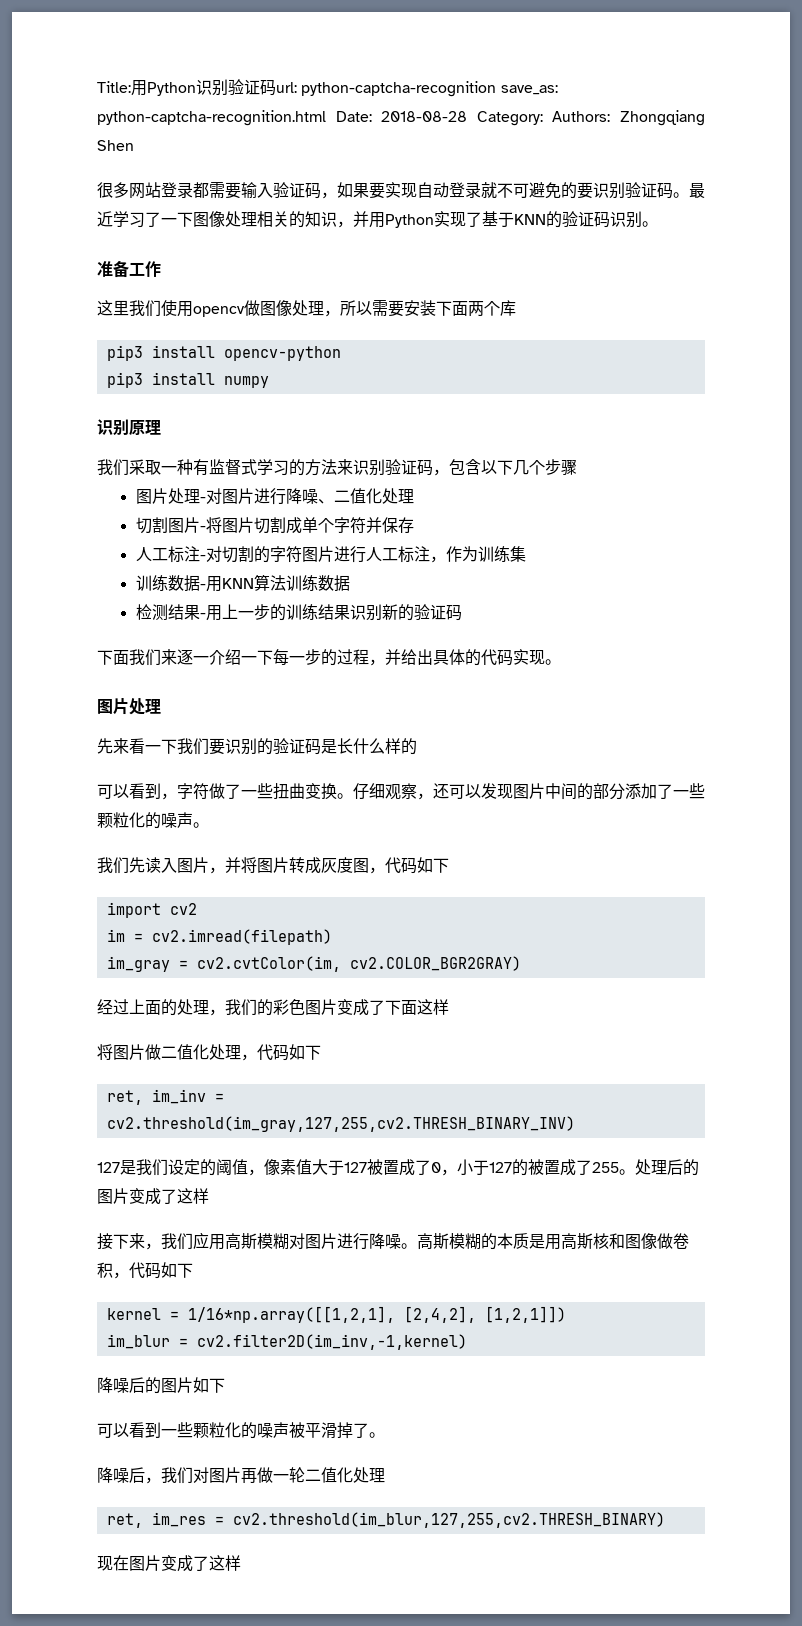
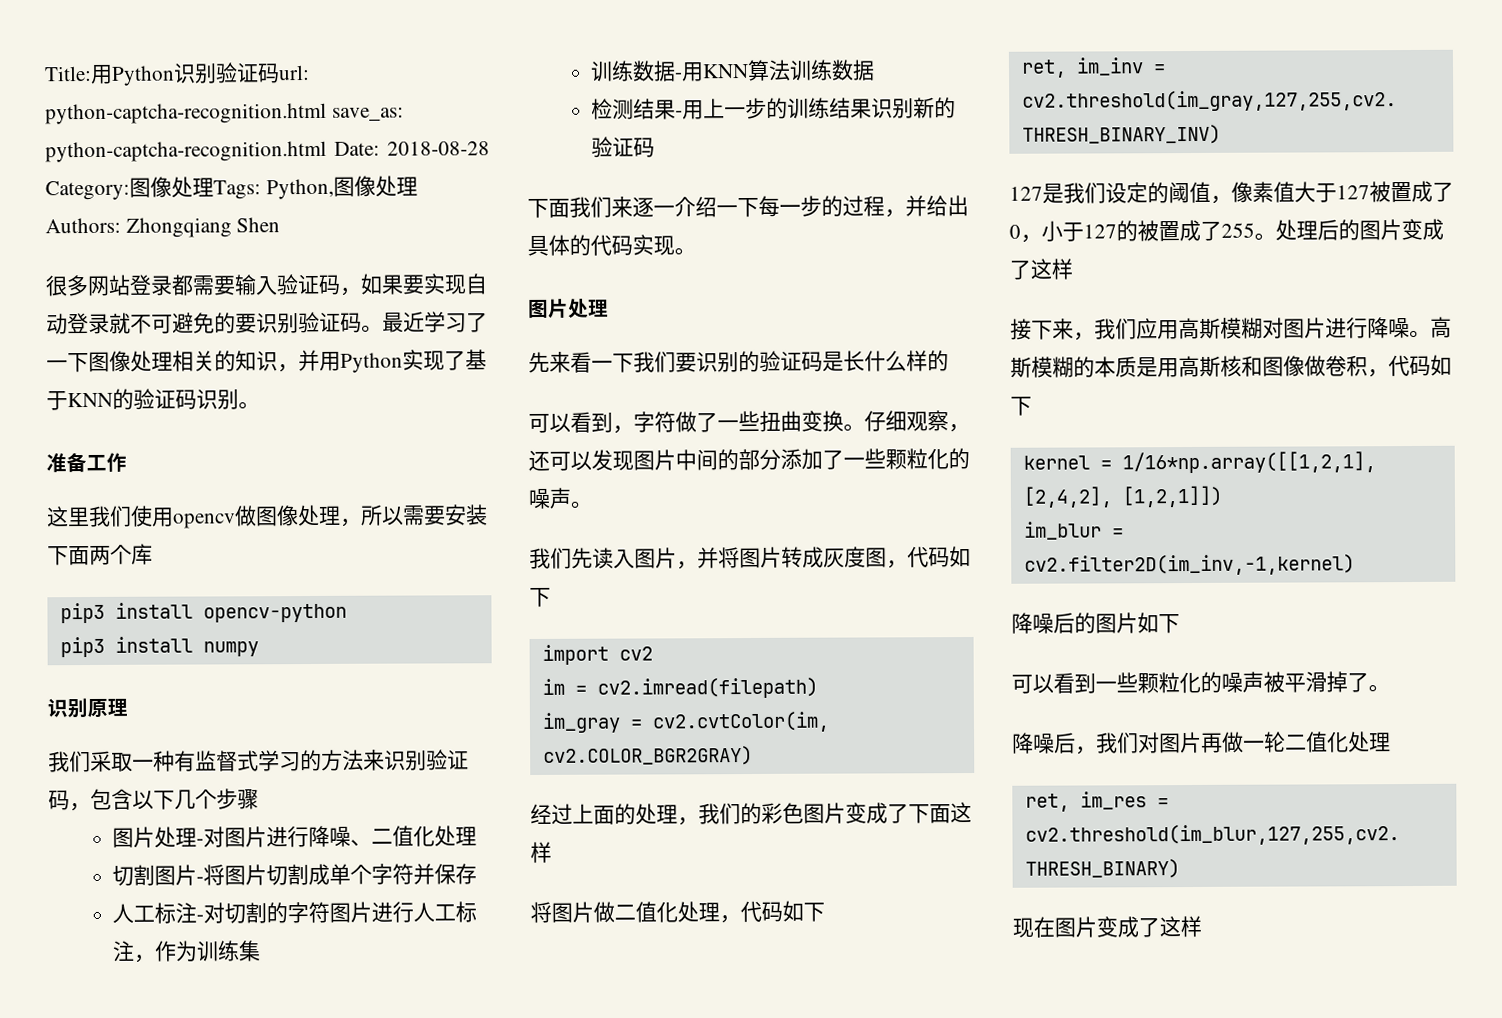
- Title:用Python识别验证码url: python-captcha-recognition save_as: python-captcha-recognition.html Date: 2018-08-28 Category: Authors: Zhongqiang Shen
+ Title:用Python识别验证码url: python-captcha-recognition.html save_as: python-captcha-recognition.html Date: 2018-08-28 Category:图像处理Tags: Python,图像处理Authors: Zhongqiang Shen

